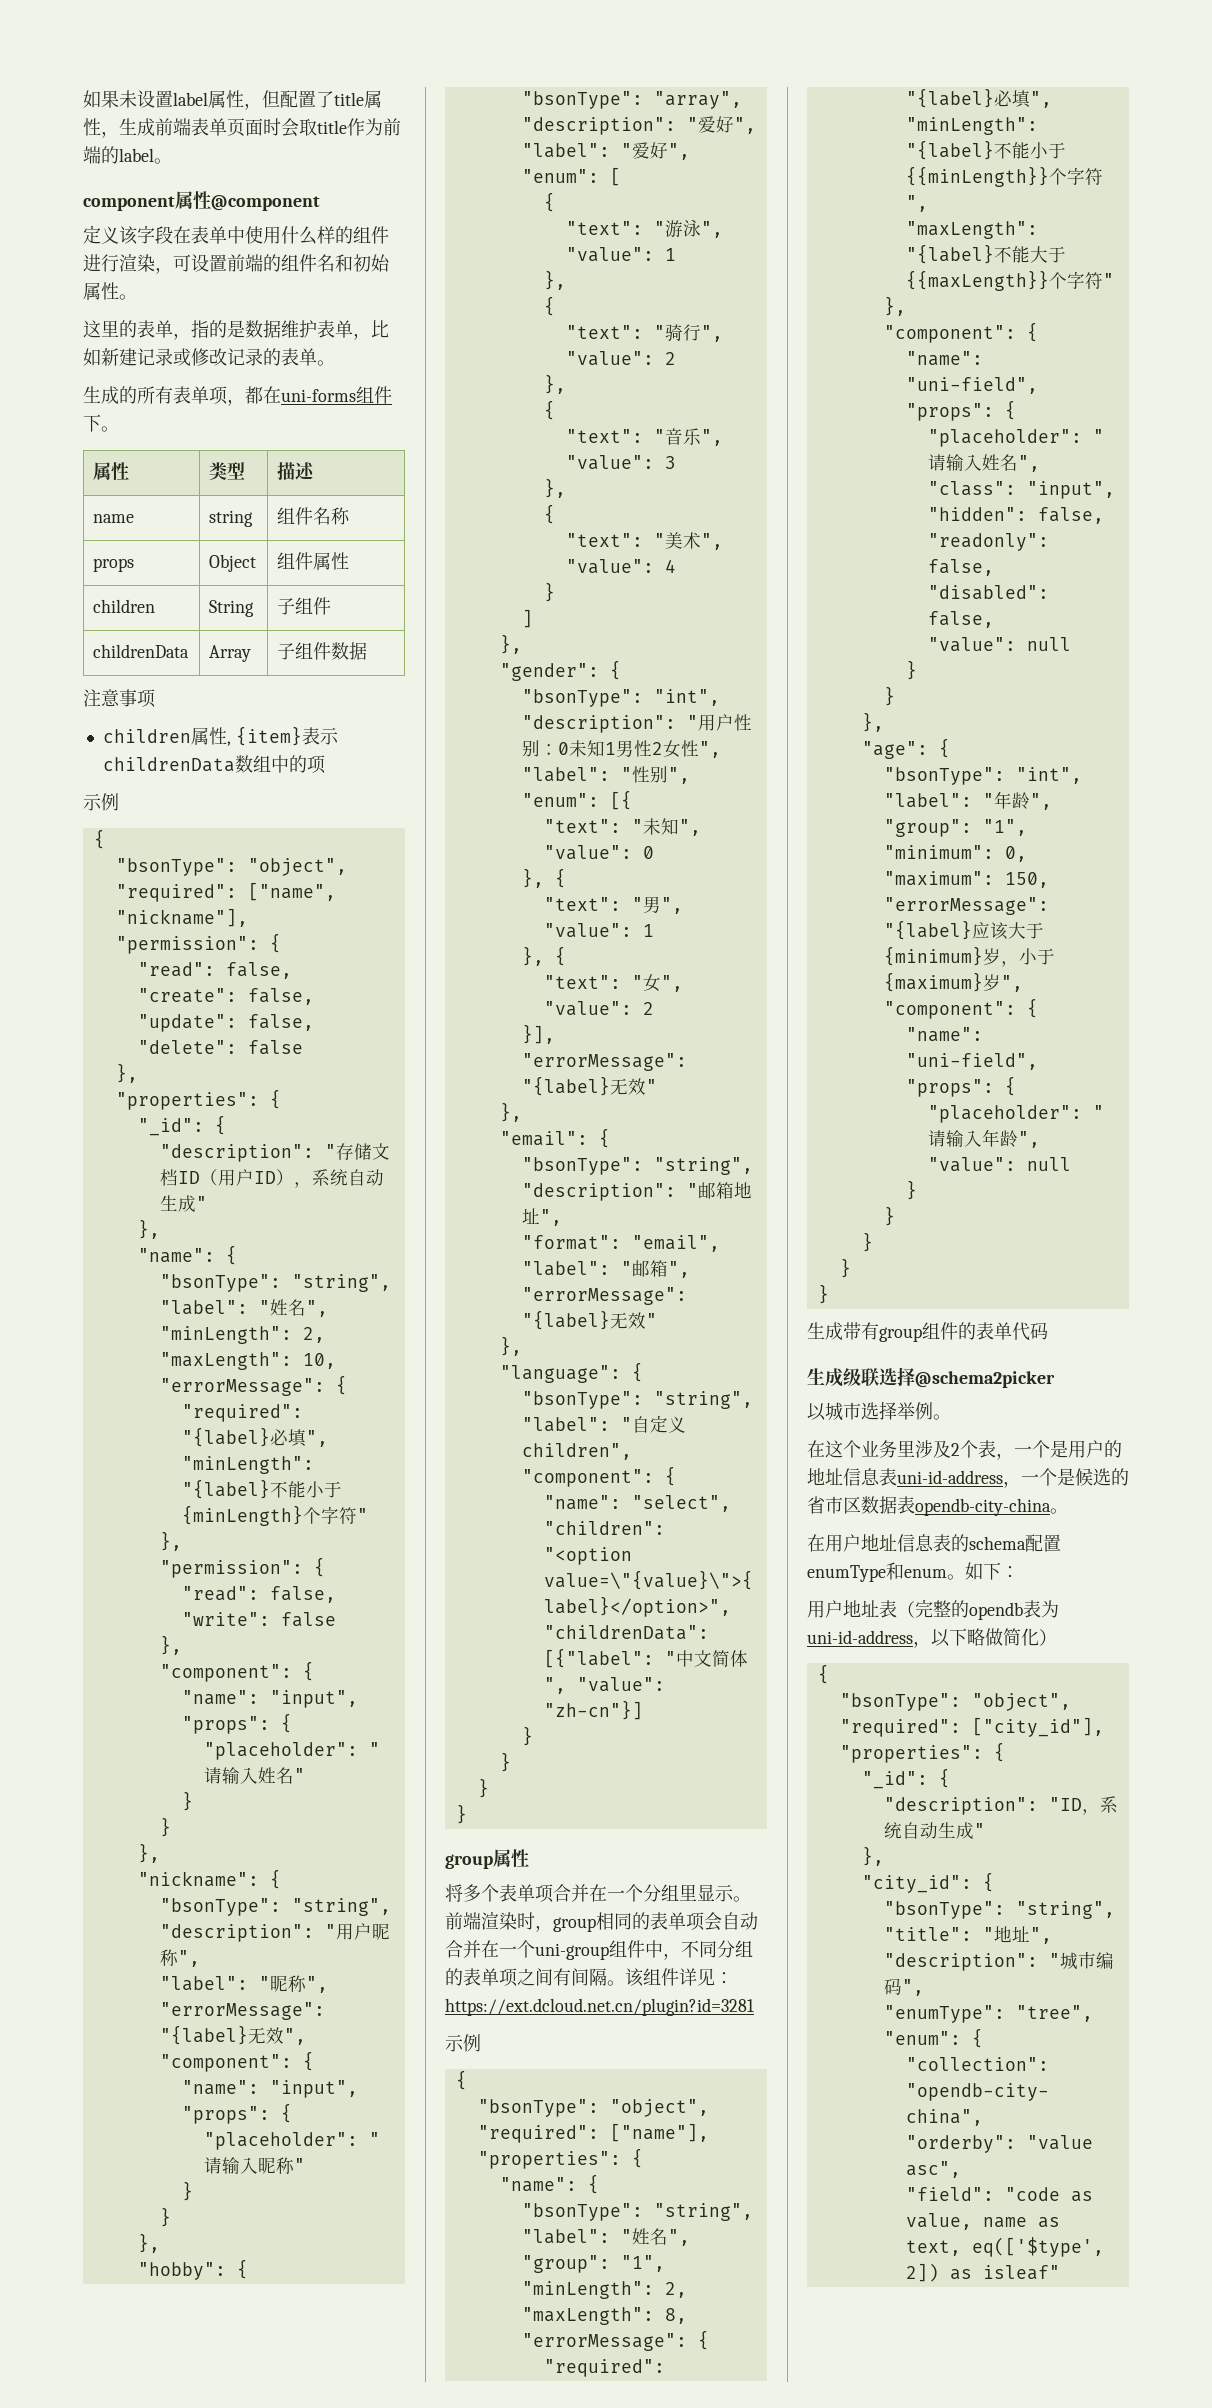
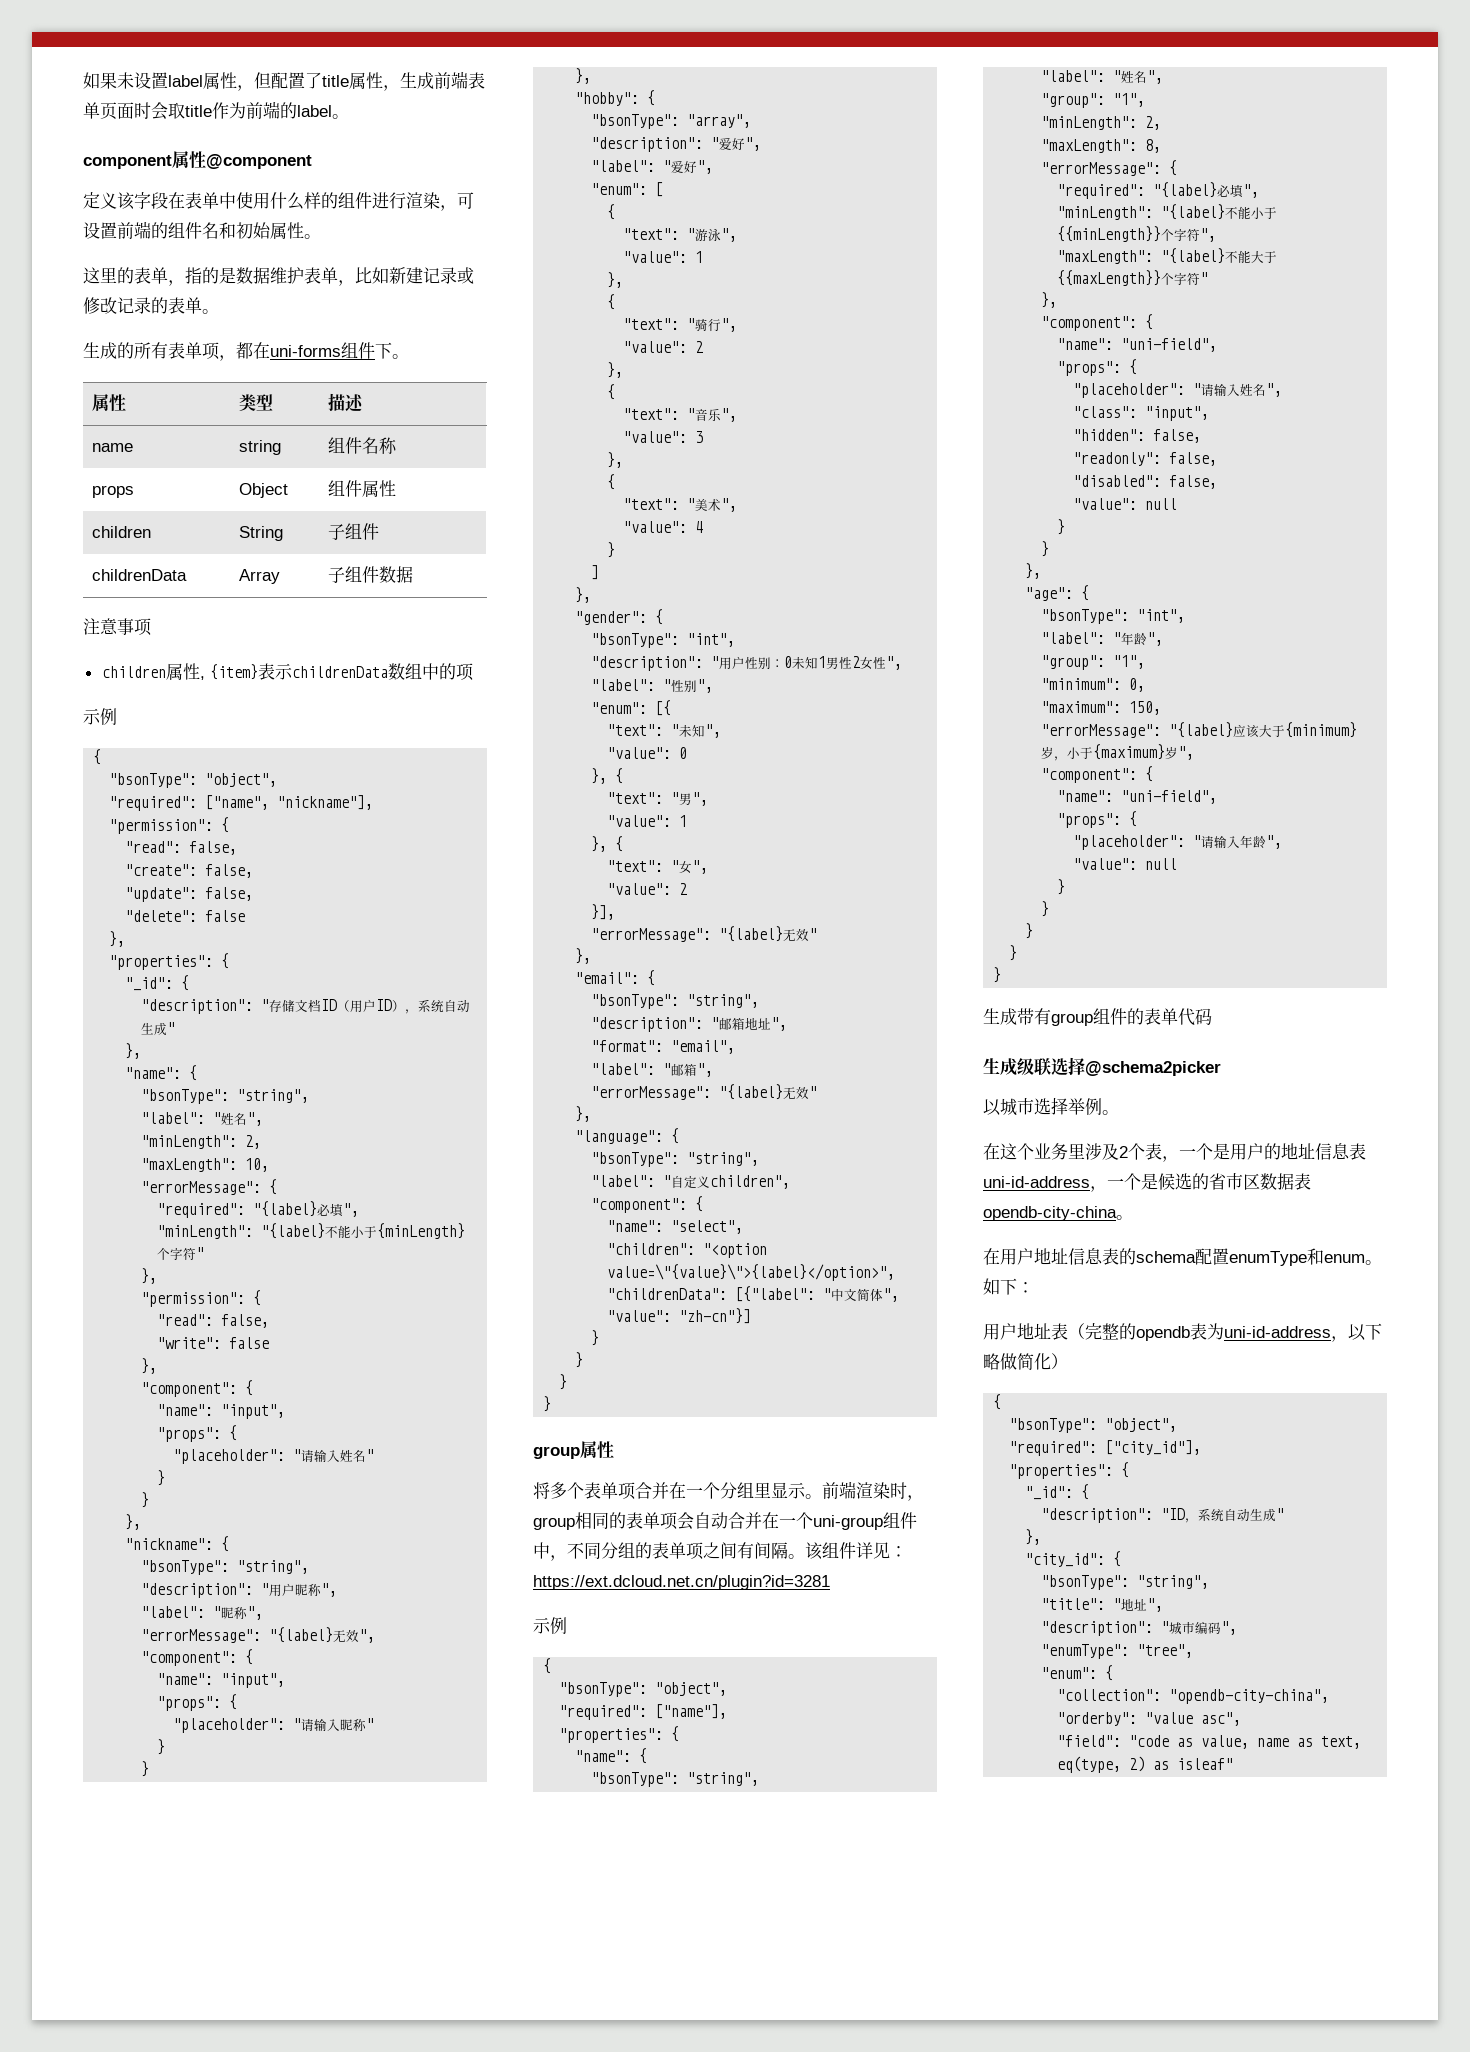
- "field": "code as value, name as text, eq(['$type', 2]) as isleaf"
+ "field": "code as value, name as text, eq(type, 2) as isleaf"

